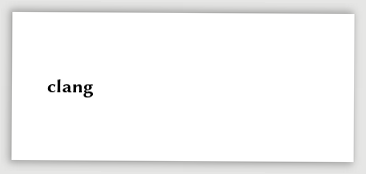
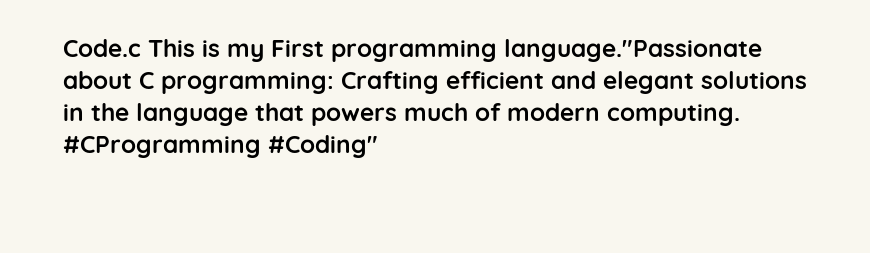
- clang
+ Code.c This is my First programming language."Passionate about C programming: Crafting efficient and elegant solutions in the language that powers much of modern computing. #CProgramming #Coding"

